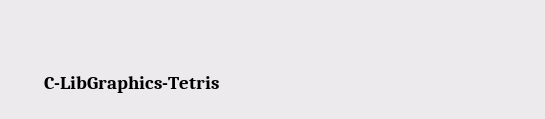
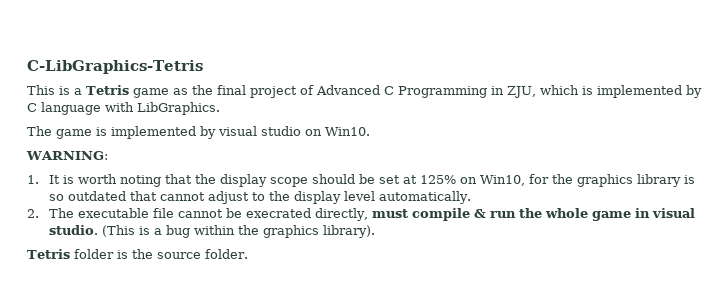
+ This is a Tetris game as the final project of Advanced C Programming in ZJU, which is implemented by C language with LibGraphics.
+ The game is implemented by visual studio on Win10.
+ WARNING:
+ 1. It is worth noting that the display scope should be set at 125% on Win10, for the graphics library is so outdated that cannot adjust to the display level automatically.
+ 2. The executable file cannot be execrated directly, must compile & run the whole game in visual studio. (This is a bug within the graphics library).
+ Tetris folder is the source folder.

